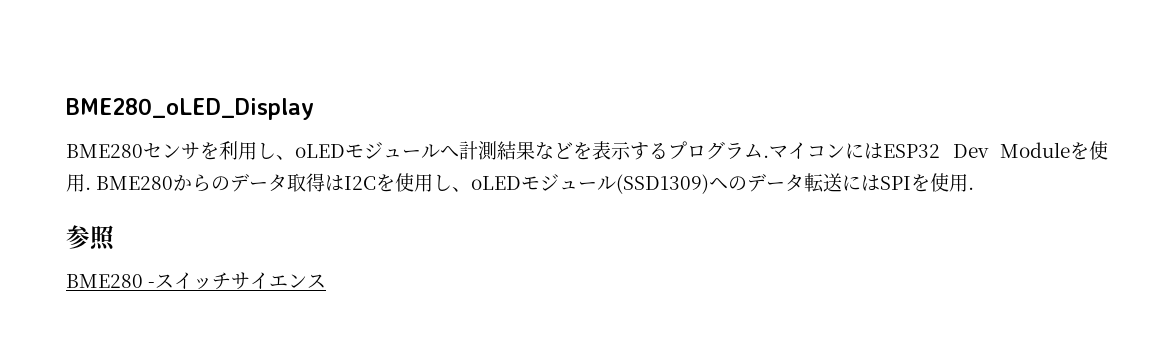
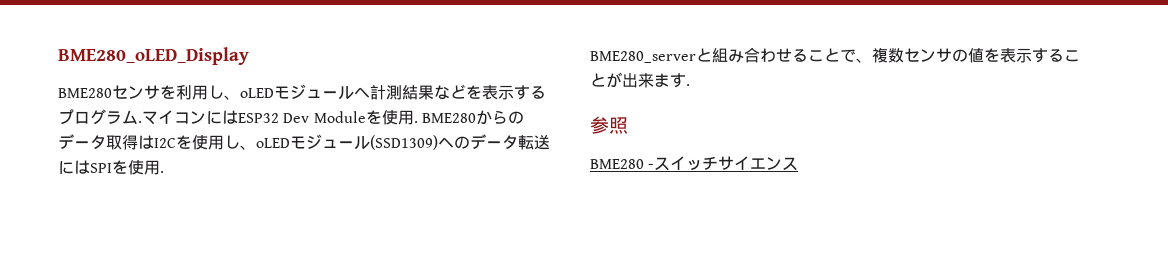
+ BME280_serverと組み合わせることで、複数センサの値を表示することが出来ます.

